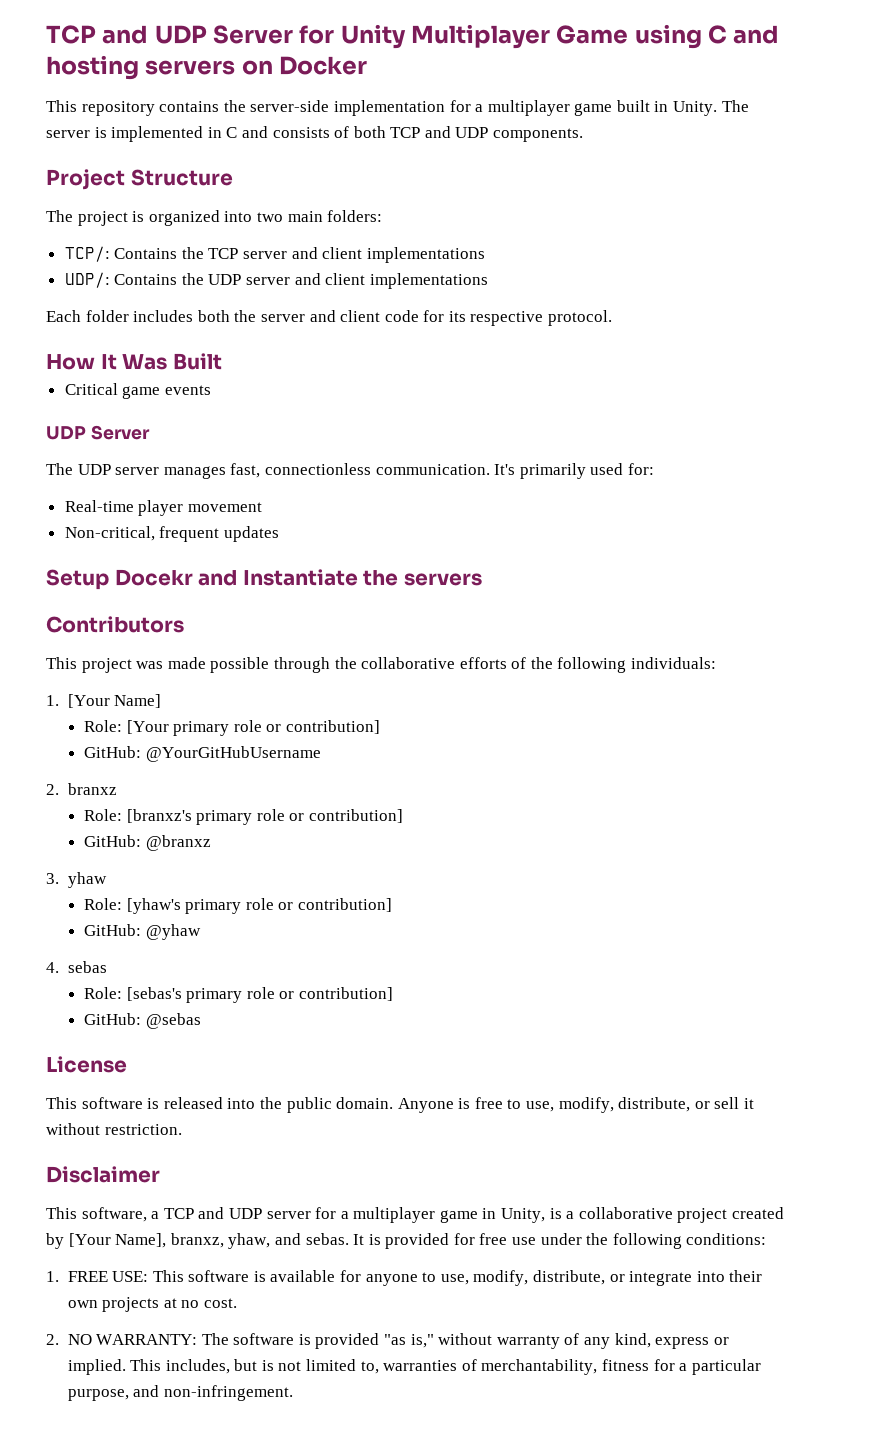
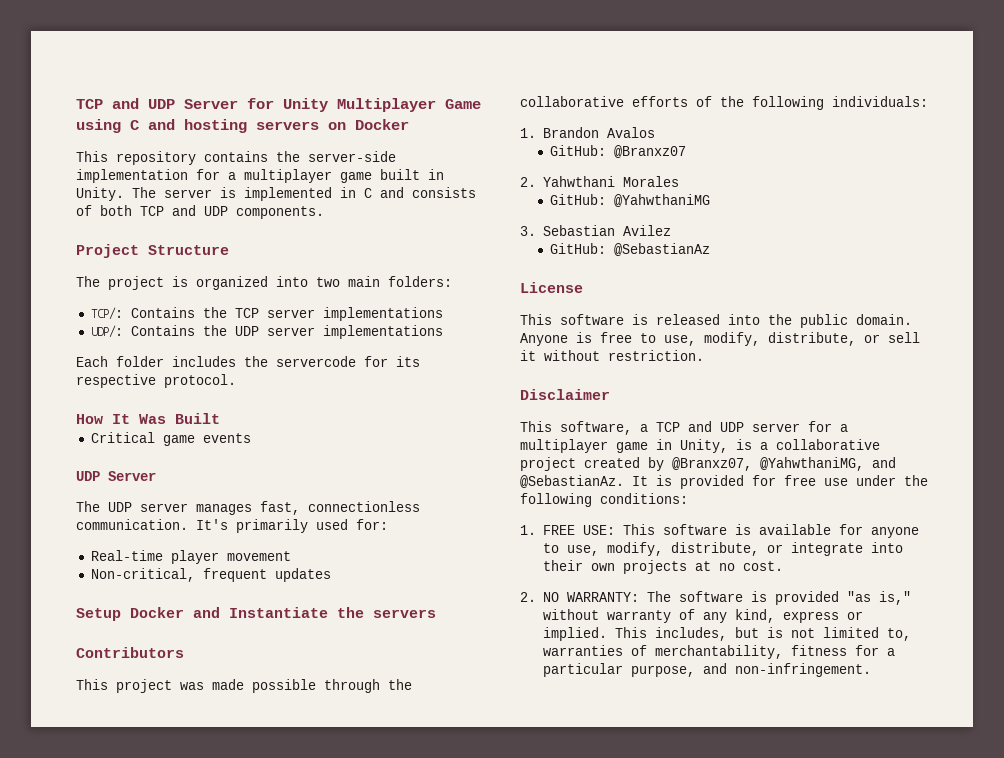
- TCP/: Contains the TCP server and client implementations
+ TCP/: Contains the TCP server implementations
- UDP/: Contains the UDP server and client implementations
+ UDP/: Contains the UDP server implementations
- Each folder includes both the server and client code for its respective protocol.
+ Each folder includes the servercode for its respective protocol.
- Setup Docekr and Instantiate the servers
+ Setup Docker and Instantiate the servers
- 1. [Your Name]
- Role: [Your primary role or contribution]
- GitHub: @YourGitHubUsername
- 2. branxz
- Role: [branxz's primary role or contribution]
- GitHub: @branxz
+ 1. Brandon Avalos
+ GitHub: @Branxz07
+ 2. Yahwthani Morales
+ GitHub: @YahwthaniMG
- 3. yhaw
- Role: [yhaw's primary role or contribution]
- GitHub: @yhaw
- 4. sebas
- Role: [sebas's primary role or contribution]
- GitHub: @sebas
+ 3. Sebastian Avilez
+ GitHub: @SebastianAz
- This software, a TCP and UDP server for a multiplayer game in Unity, is a collaborative project created by [Your Name], branxz, yhaw, and sebas.
+ This software, a TCP and UDP server for a multiplayer game in Unity, is a collaborative project created by @Branxz07, @YahwthaniMG, and @SebastianAz.

